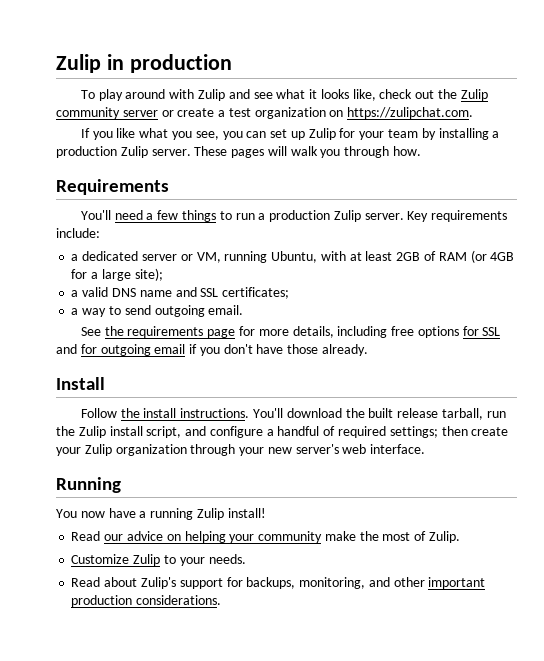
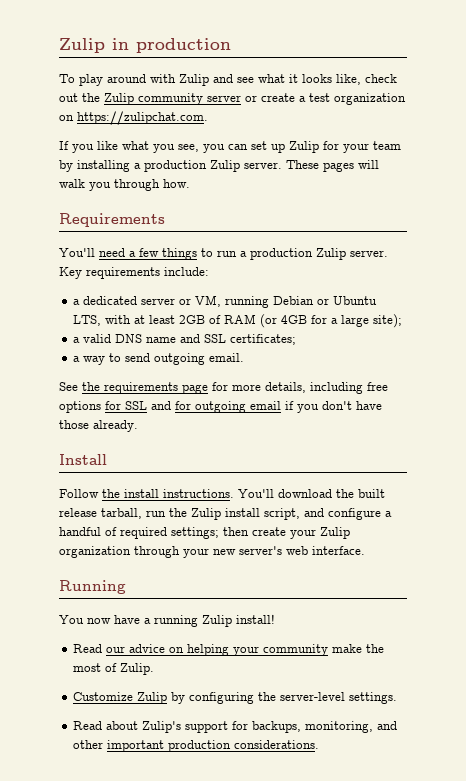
- a dedicated server or VM, running Ubuntu, with at least 2GB of RAM (or 4GB for a large site);
+ a dedicated server or VM, running Debian or Ubuntu LTS, with at least 2GB of RAM (or 4GB for a large site);
- Customize Zulip to your needs.
+ Customize Zulip by configuring the server-level settings.

